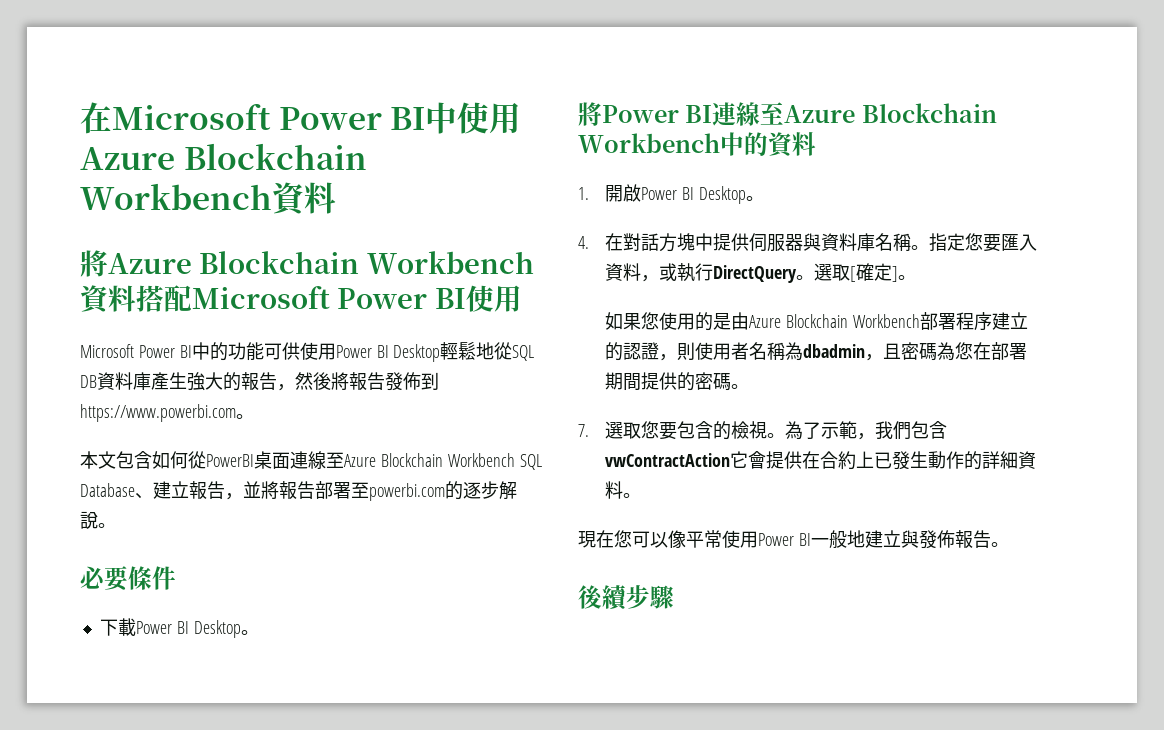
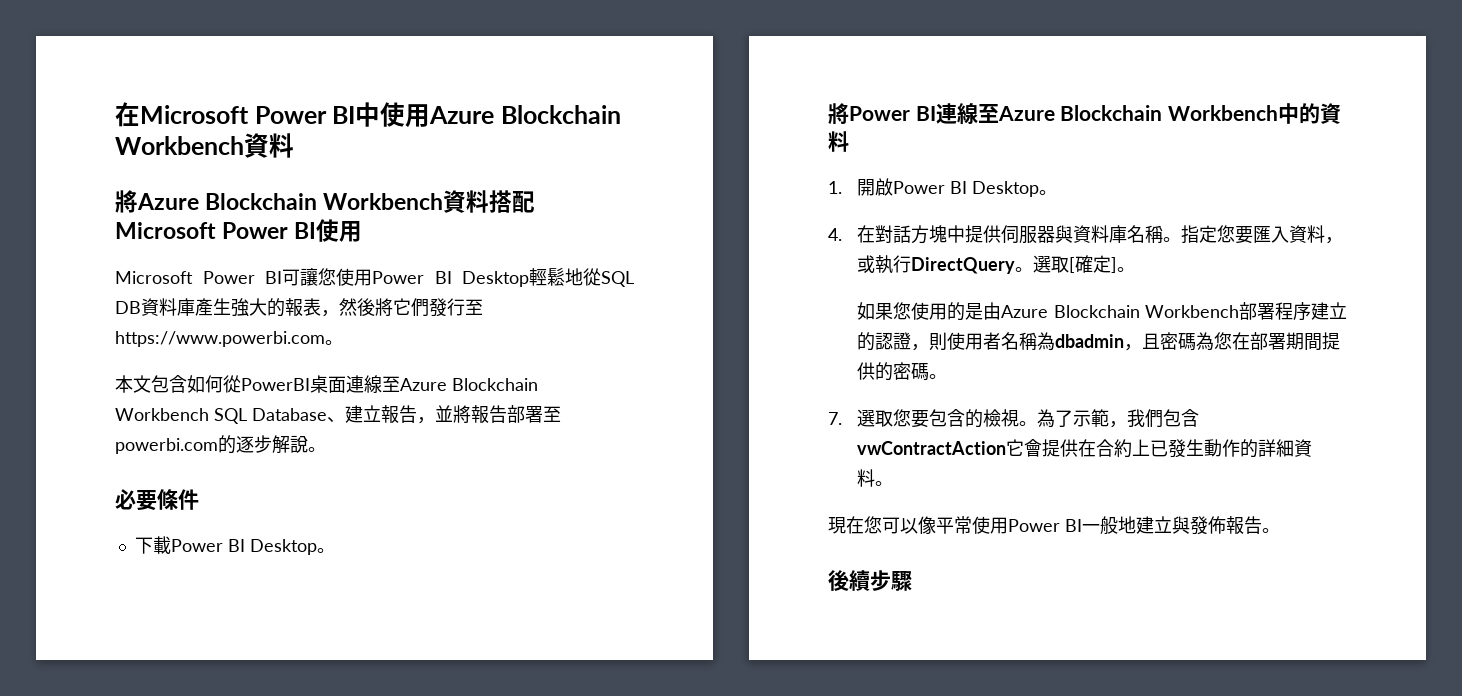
- Microsoft Power BI中的功能可供使用Power BI Desktop輕鬆地從SQL DB資料庫產生強大的報告，然後將報告發佈到https://www.powerbi.com。
+ Microsoft Power BI可讓您使用Power BI Desktop輕鬆地從SQL DB資料庫產生強大的報表，然後將它們發行至https://www.powerbi.com。

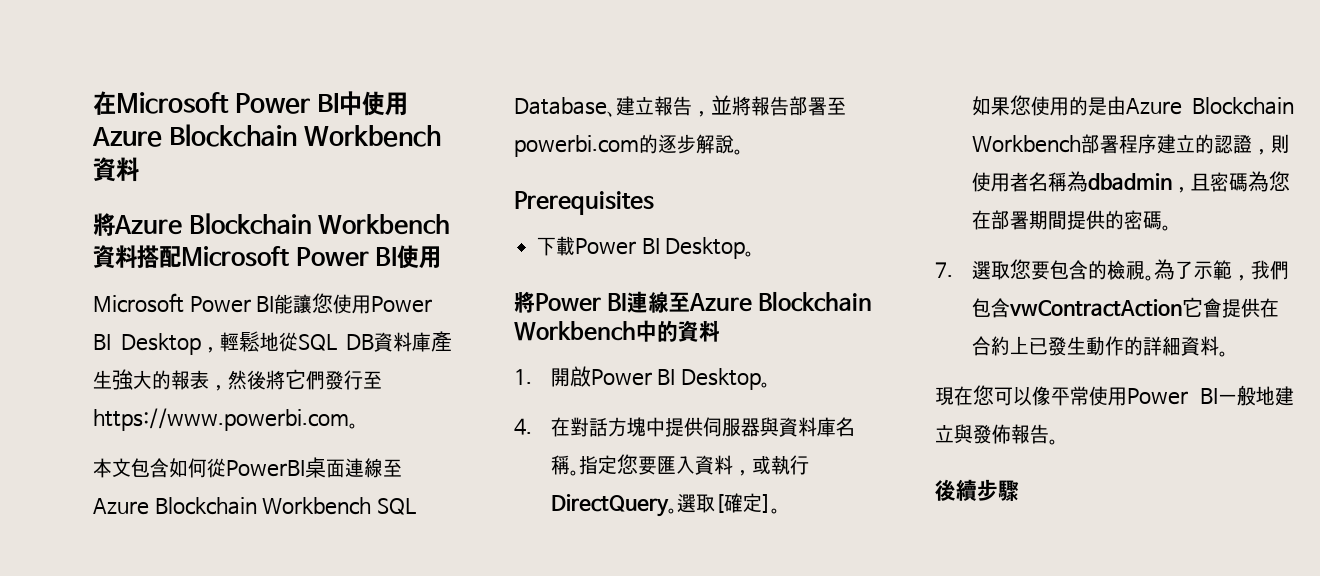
- Microsoft Power BI可讓您使用Power BI Desktop輕鬆地從SQL DB資料庫產生強大的報表，然後將它們發行至https://www.powerbi.com。
+ Microsoft Power BI能讓您使用Power BI Desktop，輕鬆地從SQL DB資料庫產生強大的報表，然後將它們發行至https://www.powerbi.com。
- 必要條件
+ Prerequisites

